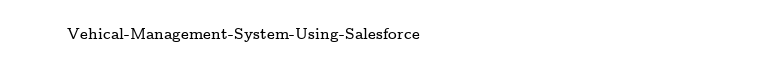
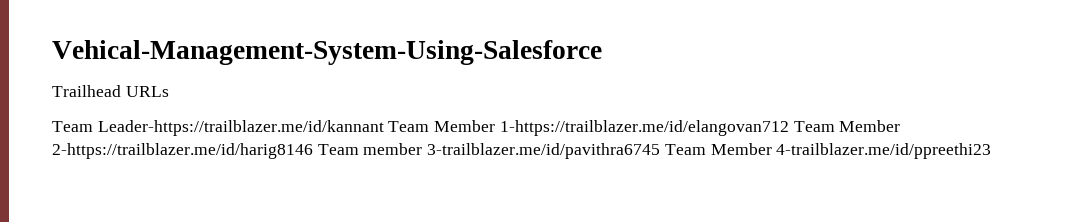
+ Trailhead URLs
+ Team Leader-https://trailblazer.me/id/kannant Team Member 1-https://trailblazer.me/id/elangovan712 Team Member 2-https://trailblazer.me/id/harig8146 Team member 3-trailblazer.me/id/pavithra6745 Team Member 4-trailblazer.me/id/ppreethi23

